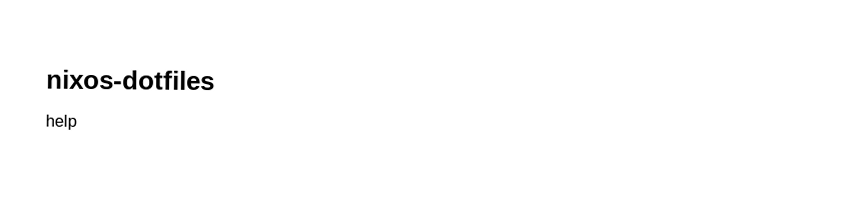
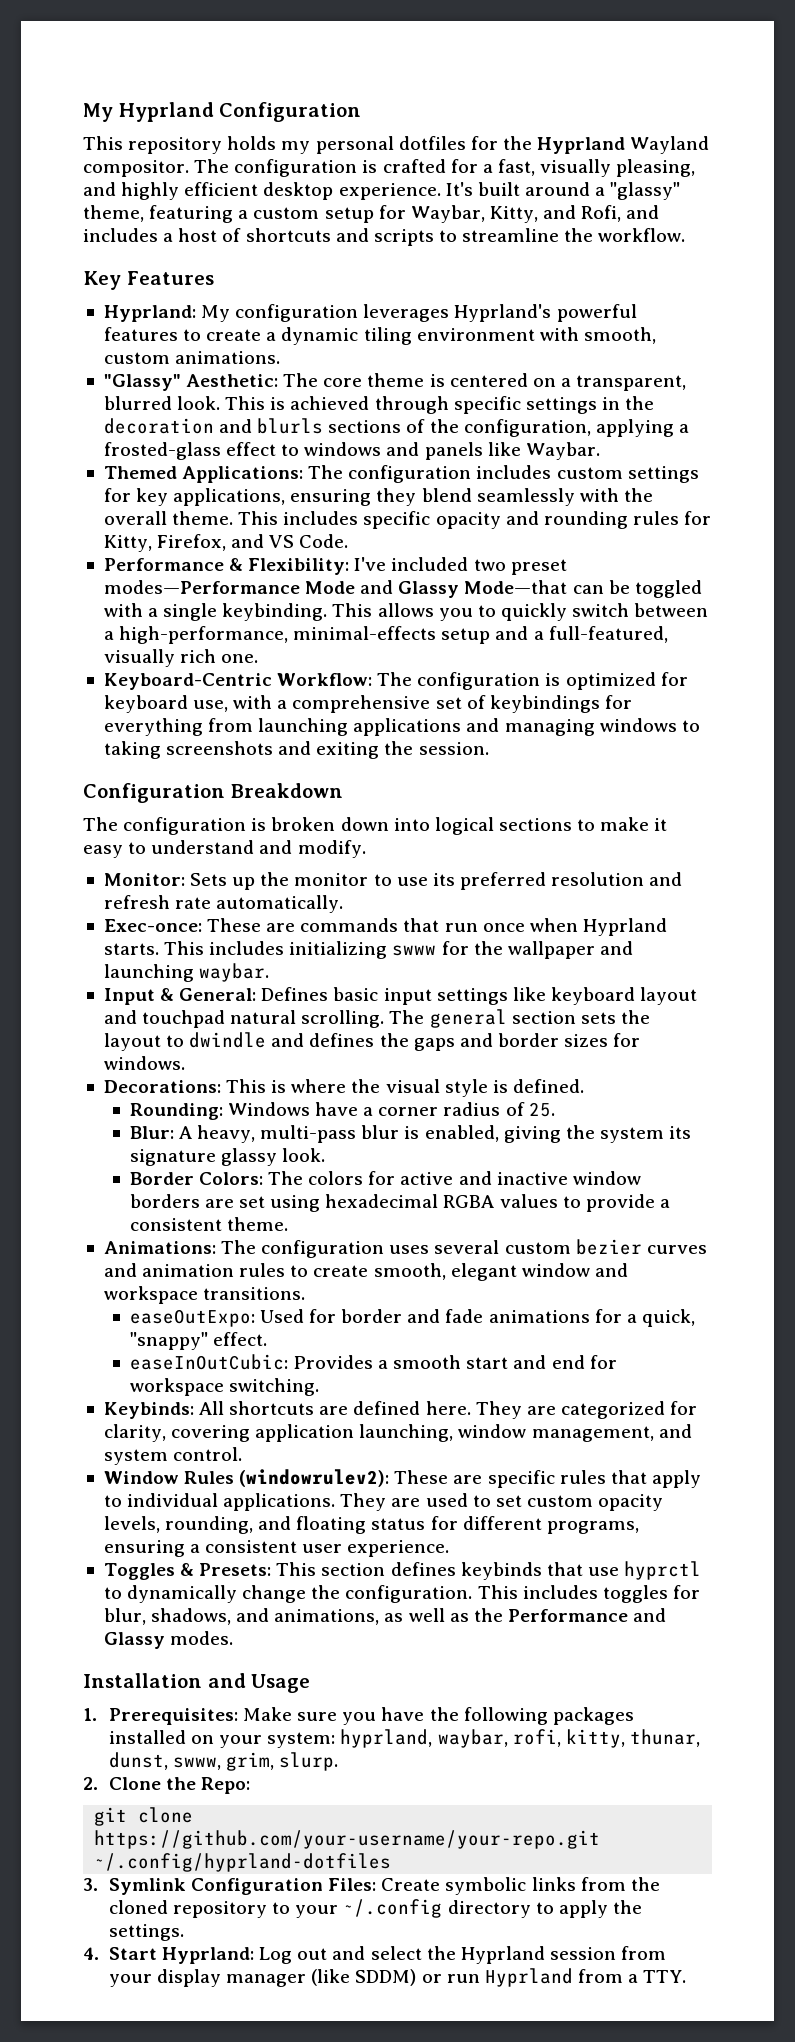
- nixos-dotfiles
- help
+ My Hyprland Configuration
+ This repository holds my personal dotfiles for the Hyprland Wayland compositor. The configuration is crafted for a fast, visually pleasing, and highly efficient desktop experience. It's built around a "glassy" theme, featuring a custom setup for Waybar, Kitty, and Rofi, and includes a host of shortcuts and scripts to streamline the workflow.
+ Key Features
+ Hyprland: My configuration leverages Hyprland's powerful features to create a dynamic tiling environment with smooth, custom animations.
+ "Glassy" Aesthetic: The core theme is centered on a transparent, blurred look. This is achieved through specific settings in the decoration and blurls sections of the configuration, applying a frosted-glass effect to windows and panels like Waybar.
+ Themed Applications: The configuration includes custom settings for key applications, ensuring they blend seamlessly with the overall theme. This includes specific opacity and rounding rules for Kitty, Firefox, and VS Code.
+ Performance & Flexibility: I've included two preset modes—Performance Mode and Glassy Mode—that can be toggled with a single keybinding. This allows you to quickly switch between a high-performance, minimal-effects setup and a full-featured, visually rich one.
+ Keyboard-Centric Workflow: The configuration is optimized for keyboard use, with a comprehensive set of keybindings for everything from launching applications and managing windows to taking screenshots and exiting the session.
+ Configuration Breakdown
+ The configuration is broken down into logical sections to make it easy to understand and modify.
+ Monitor: Sets up the monitor to use its preferred resolution and refresh rate automatically.
+ Exec-once: These are commands that run once when Hyprland starts. This includes initializing swww for the wallpaper and launching waybar.
+ Input & General: Defines basic input settings like keyboard layout and touchpad natural scrolling. The general section sets the layout to dwindle and defines the gaps and border sizes for windows.
+ Decorations: This is where the visual style is defined.
+ Rounding: Windows have a corner radius of 25.
+ Blur: A heavy, multi-pass blur is enabled, giving the system its signature glassy look.
+ Border Colors: The colors for active and inactive window borders are set using hexadecimal RGBA values to provide a consistent theme.
+ Animations: The configuration uses several custom bezier curves and animation rules to create smooth, elegant window and workspace transitions.
+ easeOutExpo: Used for border and fade animations for a quick, "snappy" effect.
+ easeInOutCubic: Provides a smooth start and end for workspace switching.
+ Keybinds: All shortcuts are defined here. They are categorized for clarity, covering application launching, window management, and system control.
+ Window Rules (windowrulev2): These are specific rules that apply to individual applications. They are used to set custom opacity levels, rounding, and floating status for different programs, ensuring a consistent user experience.
+ Toggles & Presets: This section defines keybinds that use hyprctl to dynamically change the configuration. This includes toggles for blur, shadows, and animations, as well as the Performance and Glassy modes.
+ Installation and Usage
+ 1. Prerequisites: Make sure you have the following packages installed on your system: hyprland, waybar, rofi, kitty, thunar, dunst, swww, grim, slurp.
+ 2. Clone the Repo:
+ git clone https://github.com/your-username/your-repo.git ~/.config/hyprland-dotfiles
+ 3. Symlink Configuration Files: Create symbolic links from the cloned repository to your ~/.config directory to apply the settings.
+ 4. Start Hyprland: Log out and select the Hyprland session from your display manager (like SDDM) or run Hyprland from a TTY.

